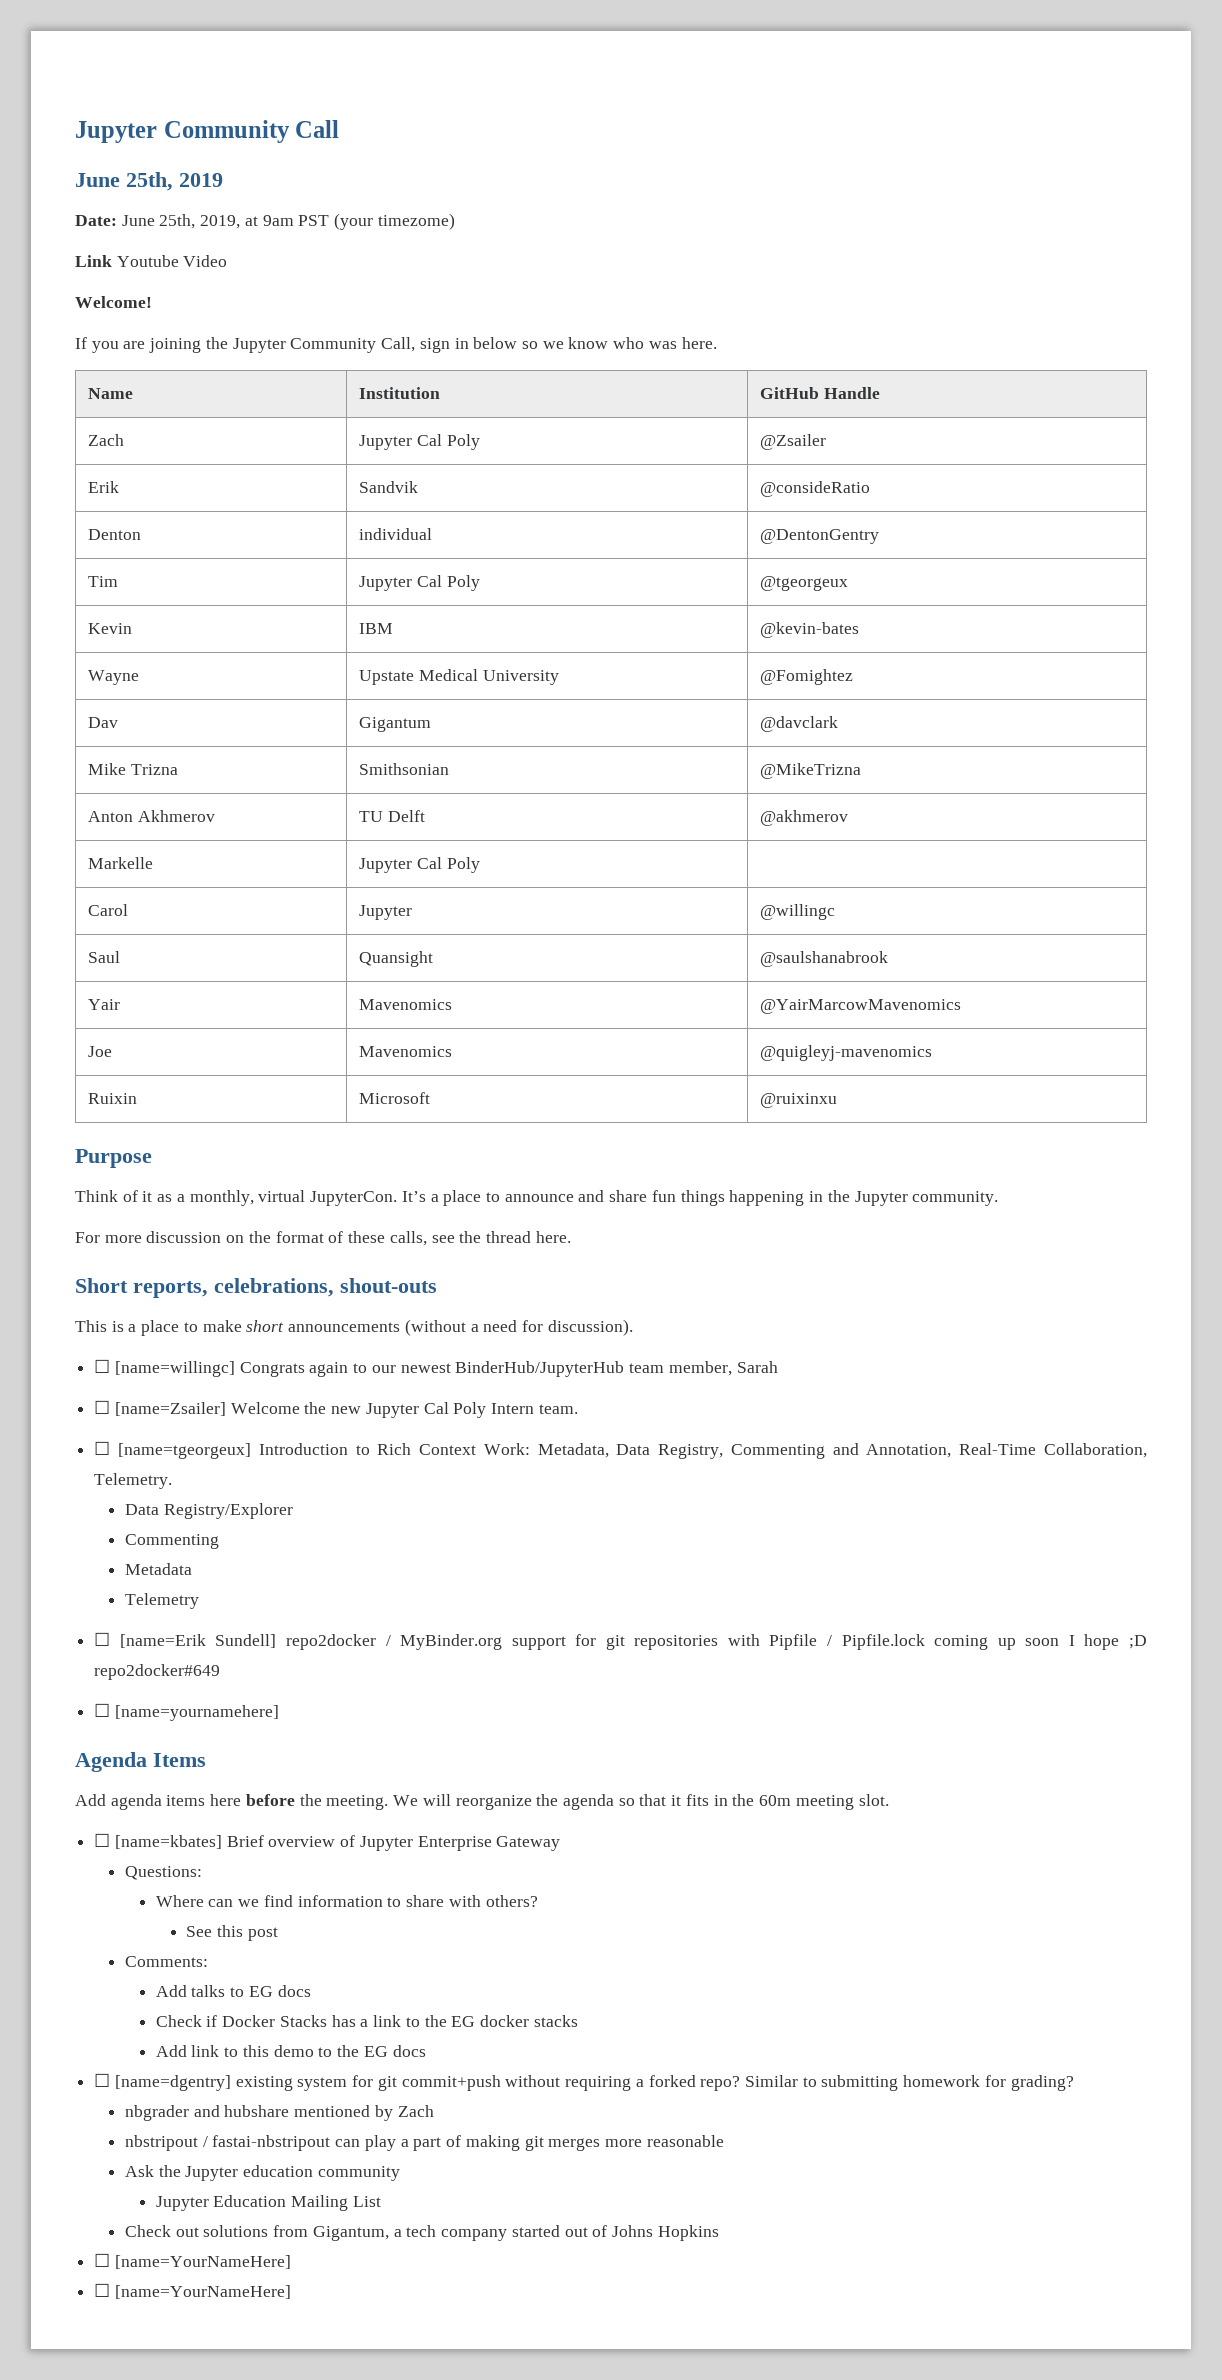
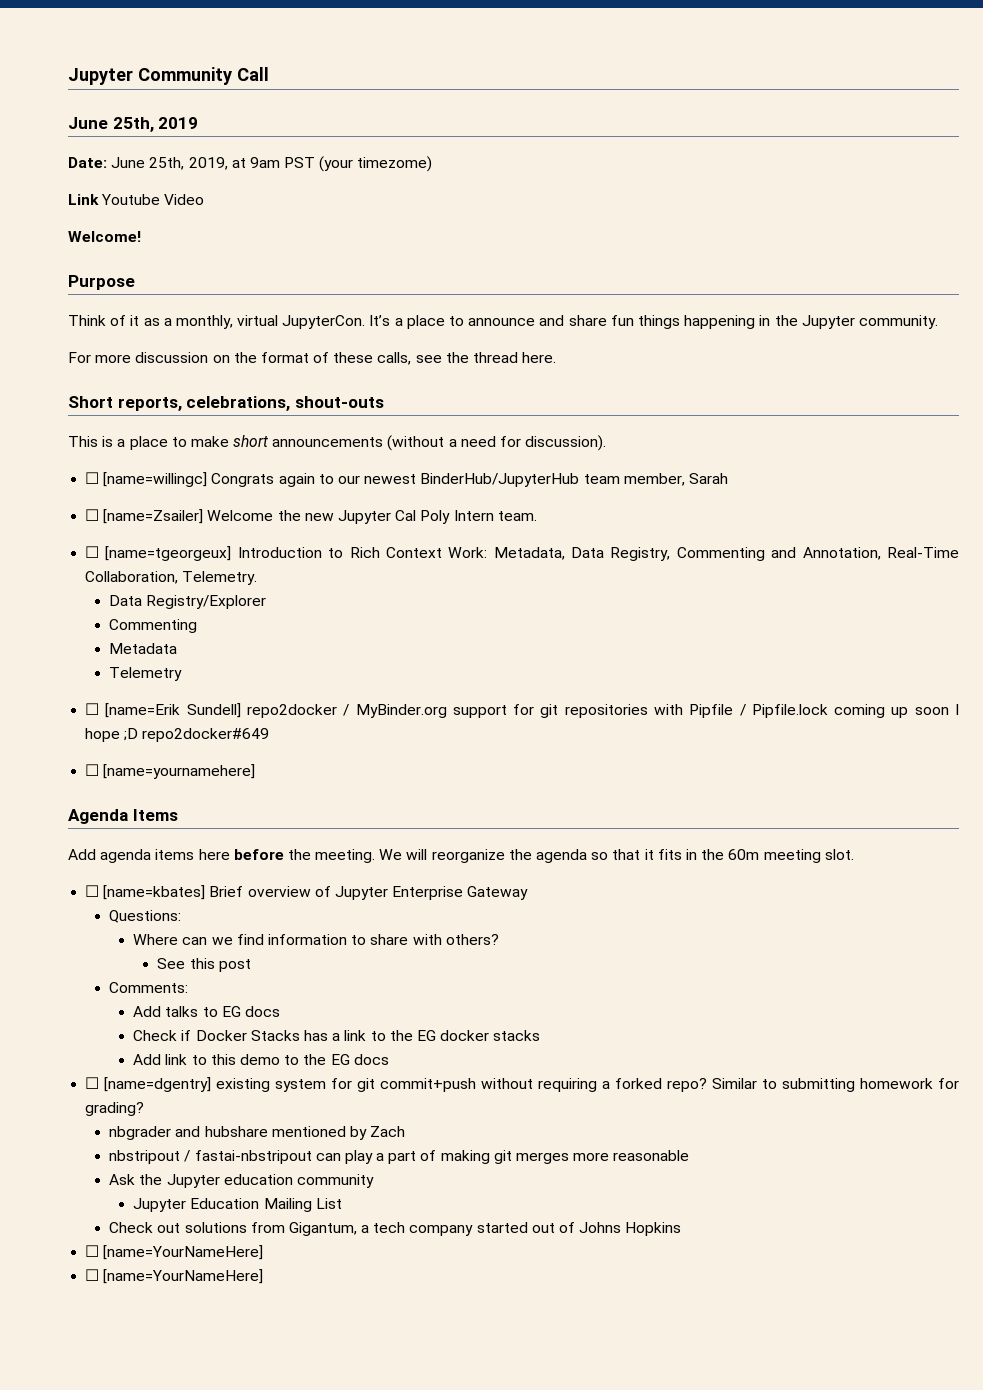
- If you are joining the Jupyter Community Call, sign in below so we know who was here.
- Name | Institution | GitHub Handle
- Zach | Jupyter Cal Poly | @Zsailer
- Erik | Sandvik | @consideRatio
- Denton | individual | @DentonGentry
- Tim | Jupyter Cal Poly | @tgeorgeux
- Kevin | IBM | @kevin-bates
- Wayne | Upstate Medical University | @Fomightez
- Dav | Gigantum | @davclark
- Mike Trizna | Smithsonian | @MikeTrizna
- Anton Akhmerov | TU Delft | @akhmerov
- Markelle | Jupyter Cal Poly |
- Carol | Jupyter | @willingc
- Saul | Quansight | @saulshanabrook
- Yair | Mavenomics | @YairMarcowMavenomics
- Joe | Mavenomics | @quigleyj-mavenomics
- Ruixin | Microsoft | @ruixinxu

